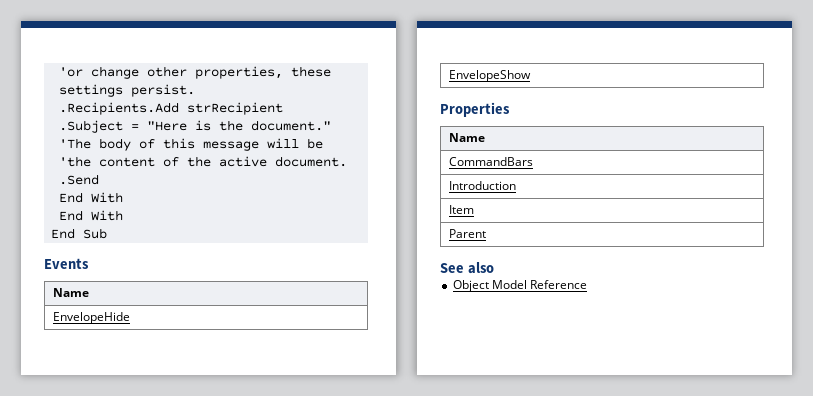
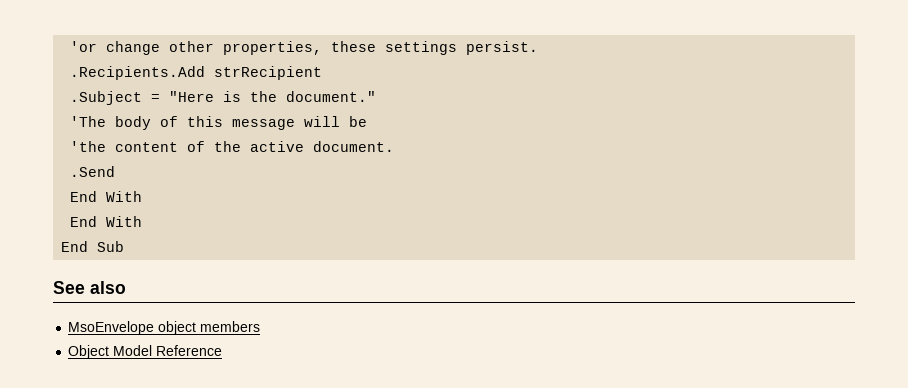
- Events
- Name
- EnvelopeHide
- EnvelopeShow
- Properties
- Name
- CommandBars
- Introduction
- Item
- Parent
+ MsoEnvelope object members

